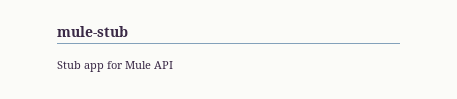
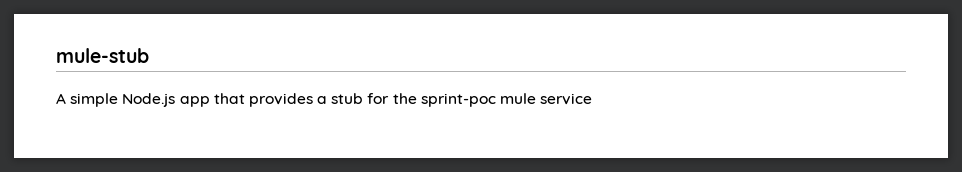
- Stub app for Mule API
+ A simple Node.js app that provides a stub for the sprint-poc mule service

